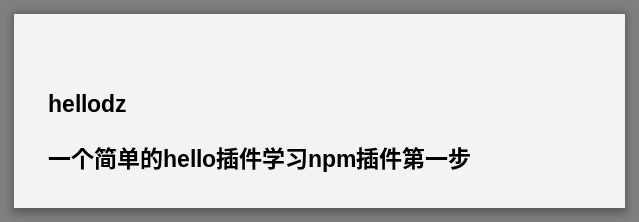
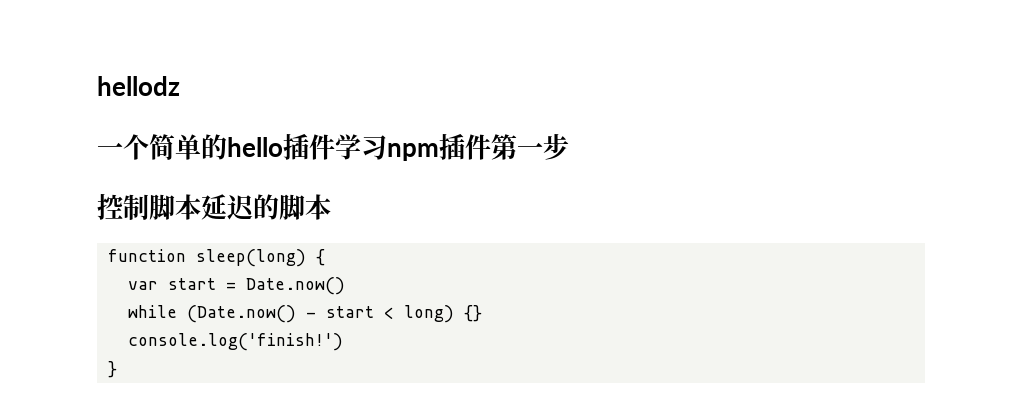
+ 控制脚本延迟的脚本
+ function sleep(long) {
+ var start = Date.now()
+ while (Date.now() - start < long) {}
+ console.log('finish!')
+ }

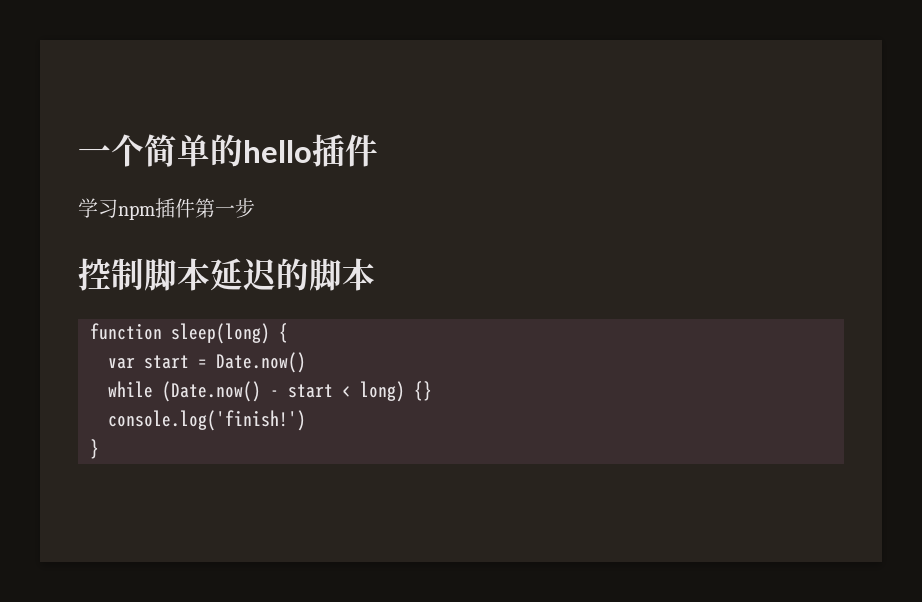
- hellodz
- 一个简单的hello插件学习npm插件第一步
+ 一个简单的hello插件
+ 学习npm插件第一步

